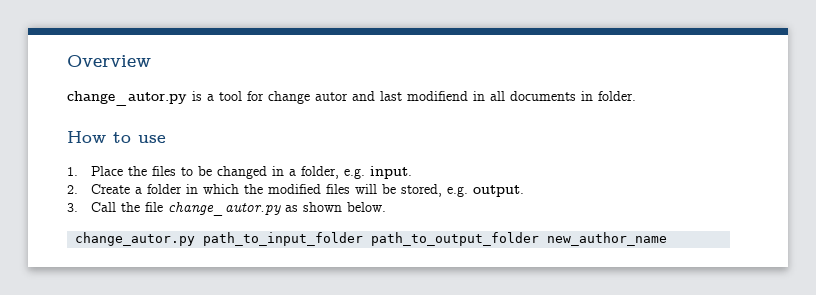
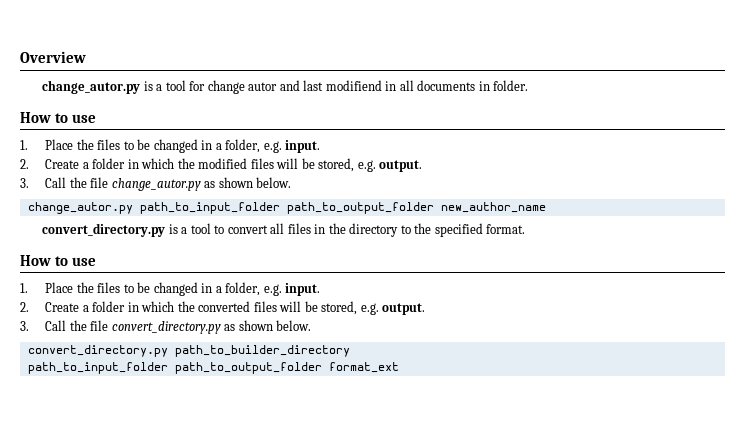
+ convert_directory.py is a tool to convert all files in the directory to the specified format.
+ How to use
+ 1. Place the files to be changed in a folder, e.g. input.
+ 2. Create a folder in which the converted files will be stored, e.g. output.
+ 3. Call the file convert_directory.py as shown below.
+ convert_directory.py path_to_builder_directory
+ path_to_input_folder path_to_output_folder format_ext

